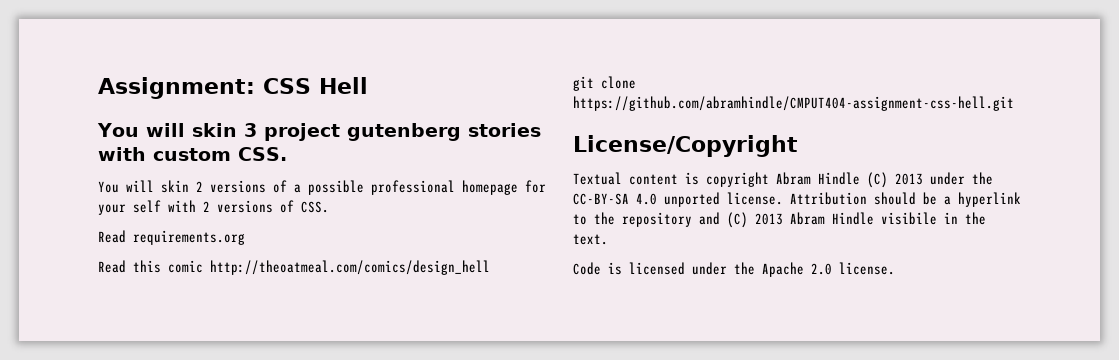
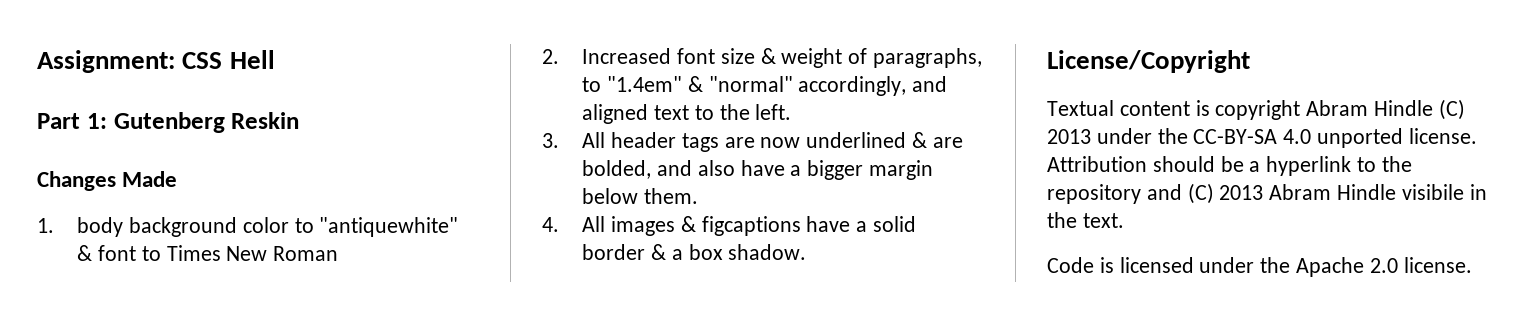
- You will skin 3 project gutenberg stories with custom CSS.
- You will skin 2 versions of a possible professional homepage for your self with 2 versions of CSS.
- Read requirements.org
- Read this comic http://theoatmeal.com/comics/design_hell
- git clone https://github.com/abramhindle/CMPUT404-assignment-css-hell.git
+ Part 1: Gutenberg Reskin
+ Changes Made
+ 1. body background color to "antiquewhite" & font to Times New Roman
+ 2. Increased font size & weight of paragraphs, to "1.4em" & "normal" accordingly, and aligned text to the left.
+ 3. All header tags are now underlined & are bolded, and also have a bigger margin below them.
+ 4. All images & figcaptions have a solid border & a box shadow.

